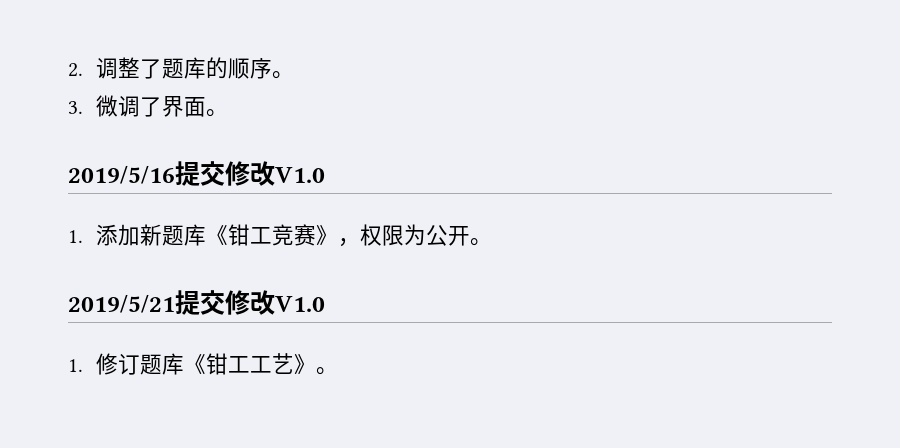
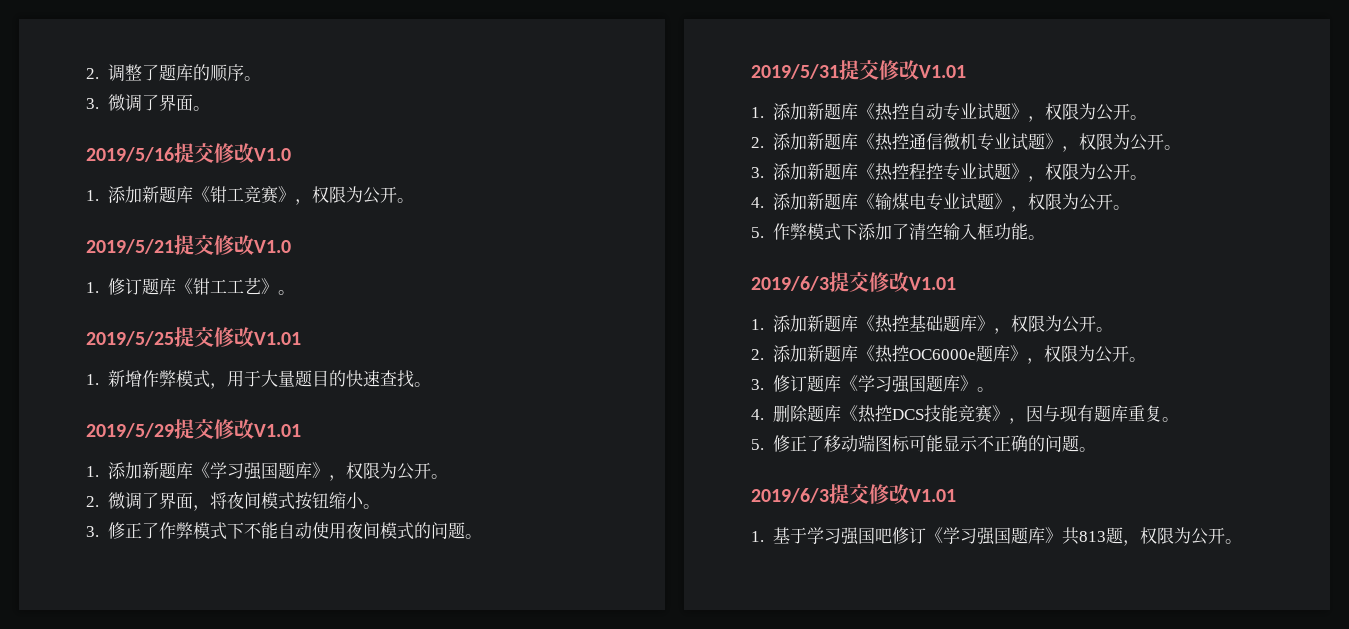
+ 2019/5/25提交修改V1.01
+ 1.新增作弊模式，用于大量题目的快速查找。
+ 2019/5/29提交修改V1.01
+ 1.添加新题库《学习强国题库》，权限为公开。
+ 2.微调了界面，将夜间模式按钮缩小。
+ 3.修正了作弊模式下不能自动使用夜间模式的问题。
+ 2019/5/31提交修改V1.01
+ 1.添加新题库《热控自动专业试题》，权限为公开。
+ 2.添加新题库《热控通信微机专业试题》，权限为公开。
+ 3.添加新题库《热控程控专业试题》，权限为公开。
+ 4.添加新题库《输煤电专业试题》，权限为公开。
+ 5.作弊模式下添加了清空输入框功能。
+ 2019/6/3提交修改V1.01
+ 1.添加新题库《热控基础题库》，权限为公开。
+ 2.添加新题库《热控OC6000e题库》，权限为公开。
+ 3.修订题库《学习强国题库》。
+ 4.删除题库《热控DCS技能竞赛》，因与现有题库重复。
+ 5.修正了移动端图标可能显示不正确的问题。
+ 2019/6/3提交修改V1.01
+ 1.基于学习强国吧修订《学习强国题库》共813题，权限为公开。

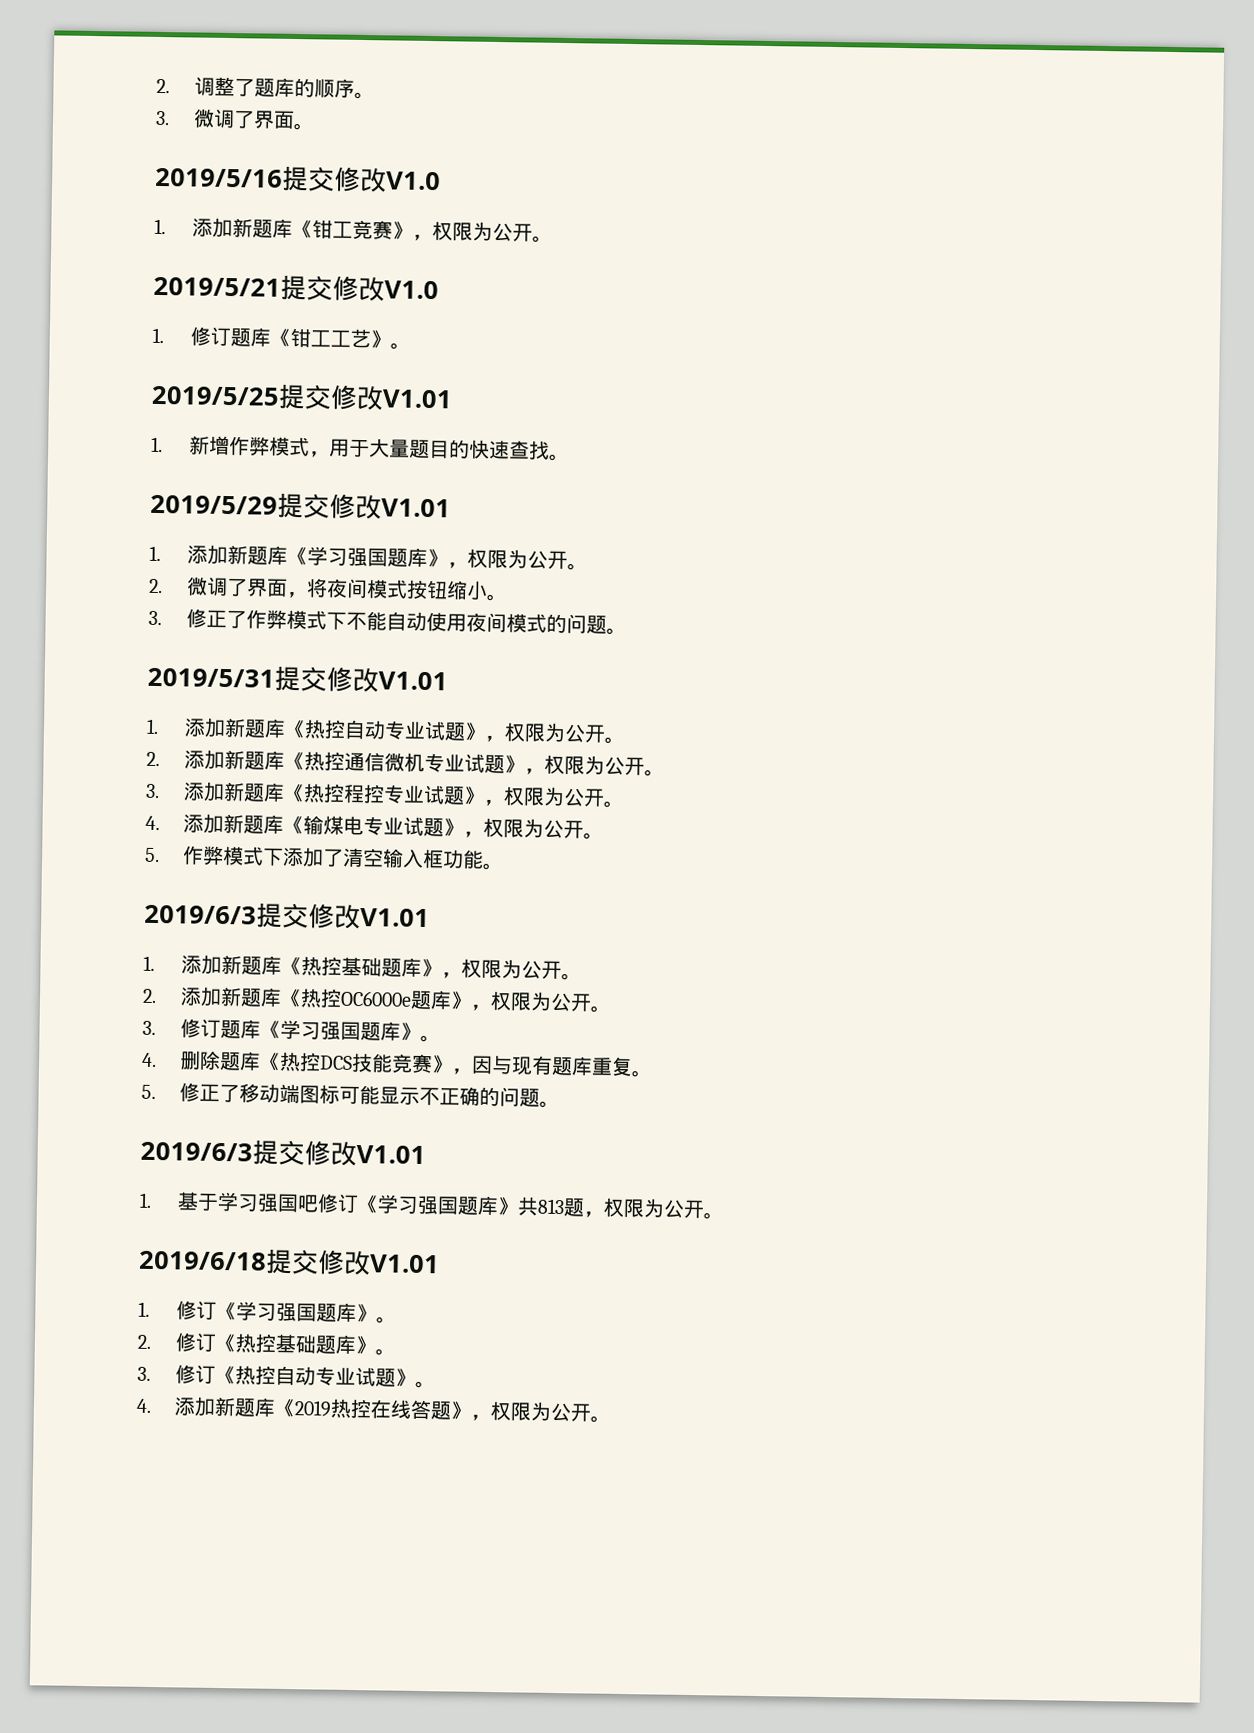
+ 2019/6/18提交修改V1.01
+ 1.修订《学习强国题库》。
+ 2.修订《热控基础题库》。
+ 3.修订《热控自动专业试题》。
+ 4.添加新题库《2019热控在线答题》，权限为公开。

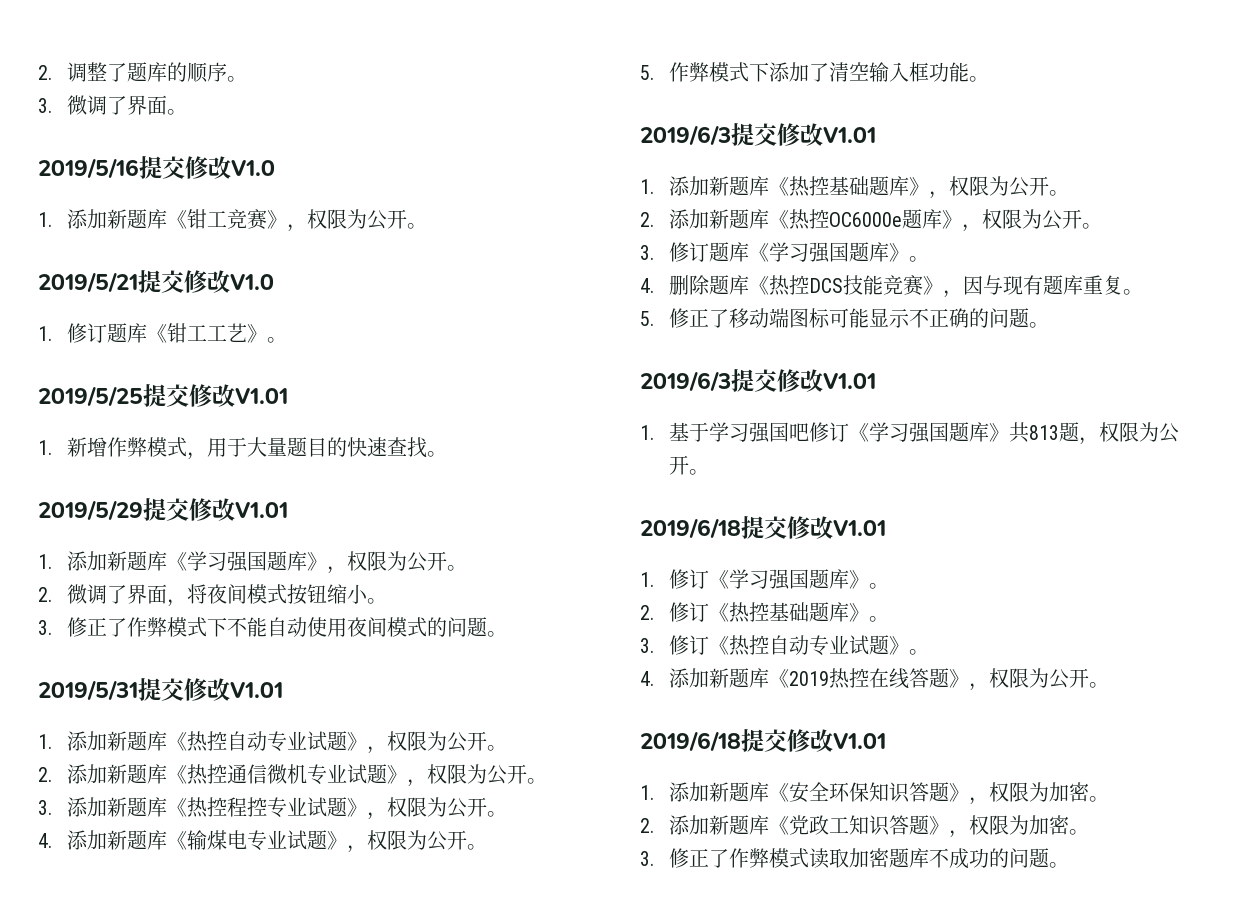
  4.添加新题库《2019热控在线答题》，权限为公开。
+ 2019/6/18提交修改V1.01
+ 1.添加新题库《安全环保知识答题》，权限为加密。
+ 2.添加新题库《党政工知识答题》，权限为加密。
+ 3.修正了作弊模式读取加密题库不成功的问题。

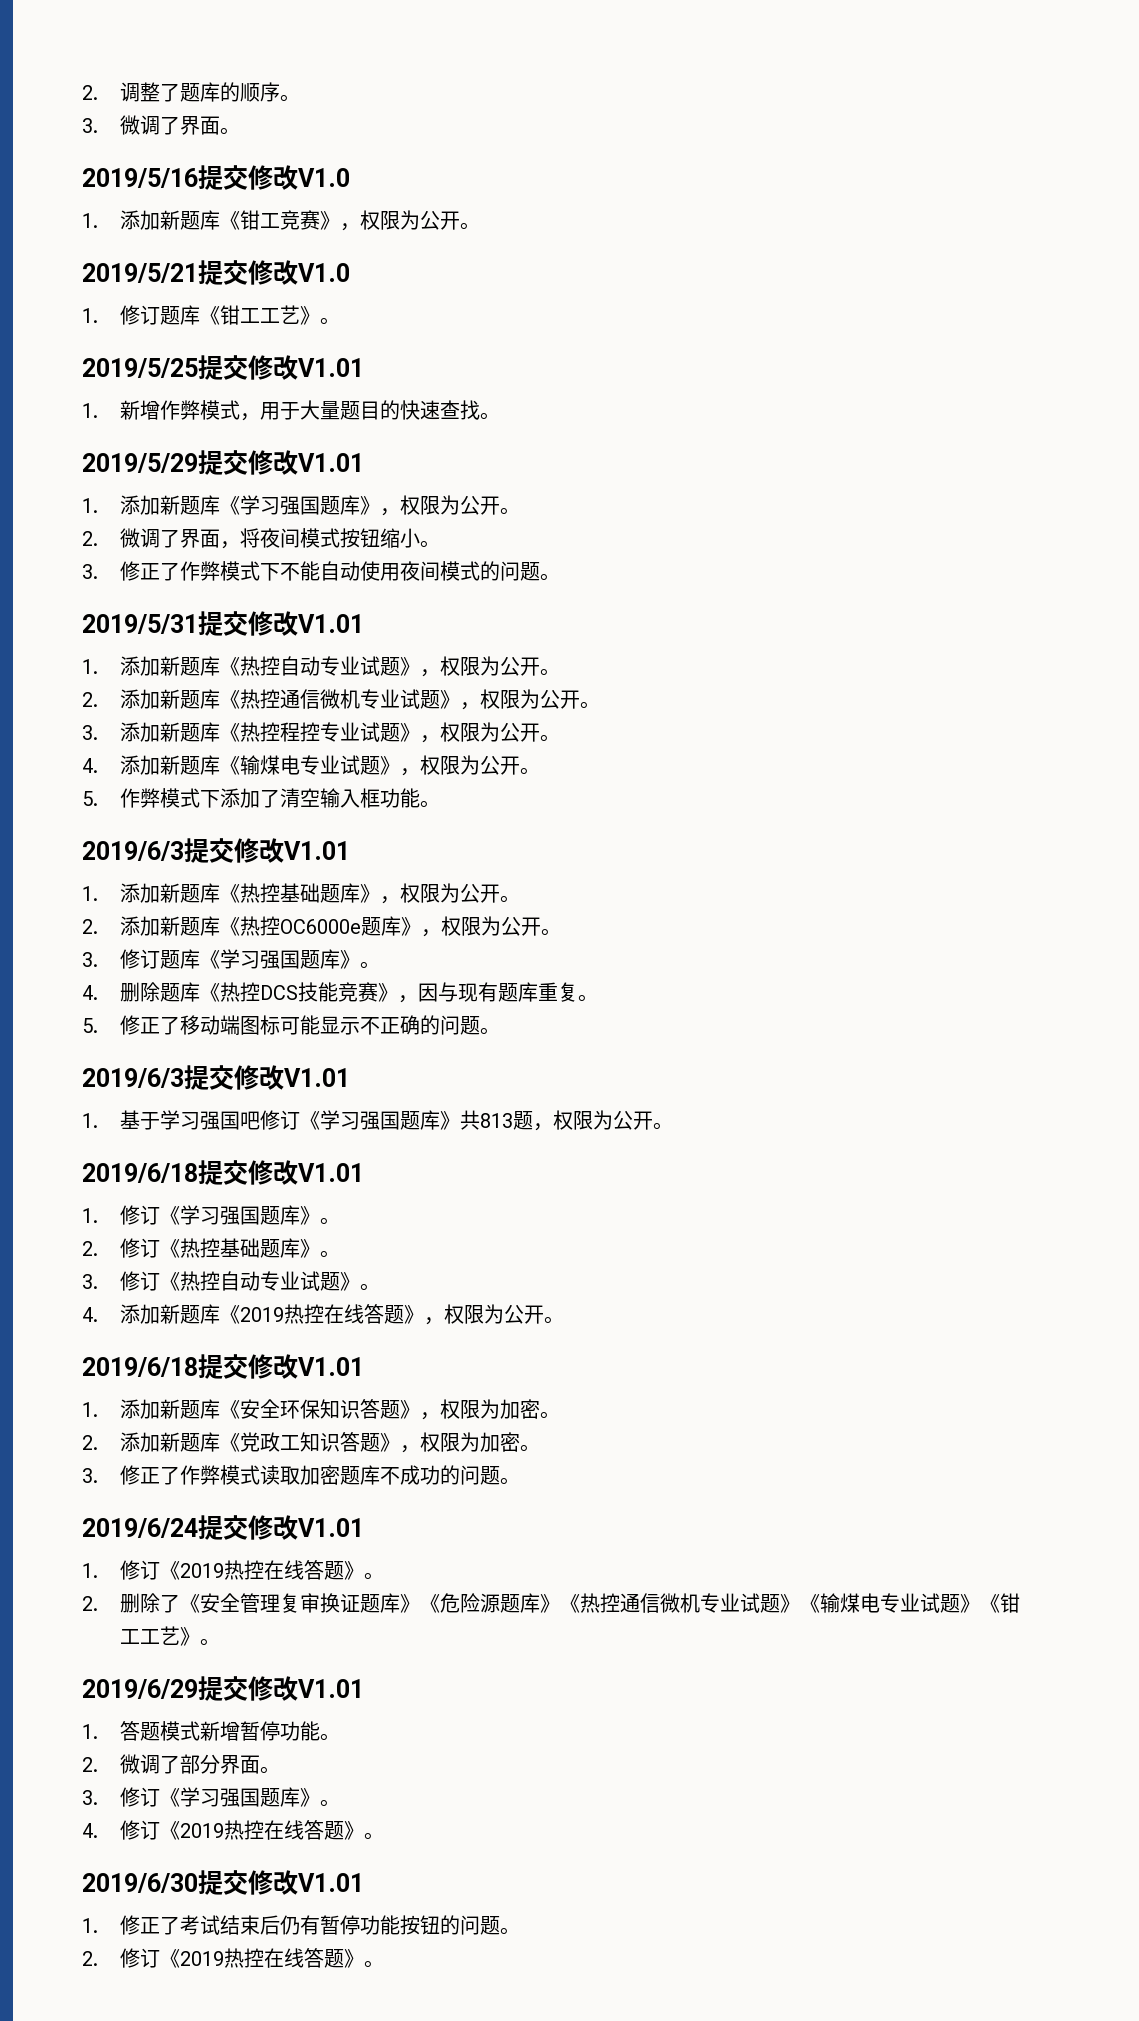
+ 2019/6/24提交修改V1.01
+ 1.修订《2019热控在线答题》。
+ 2.删除了《安全管理复审换证题库》《危险源题库》《热控通信微机专业试题》《输煤电专业试题》《钳工工艺》。
+ 2019/6/29提交修改V1.01
+ 1.答题模式新增暂停功能。
+ 2.微调了部分界面。
+ 3.修订《学习强国题库》。
+ 4.修订《2019热控在线答题》。
+ 2019/6/30提交修改V1.01
+ 1.修正了考试结束后仍有暂停功能按钮的问题。
+ 2.修订《2019热控在线答题》。

